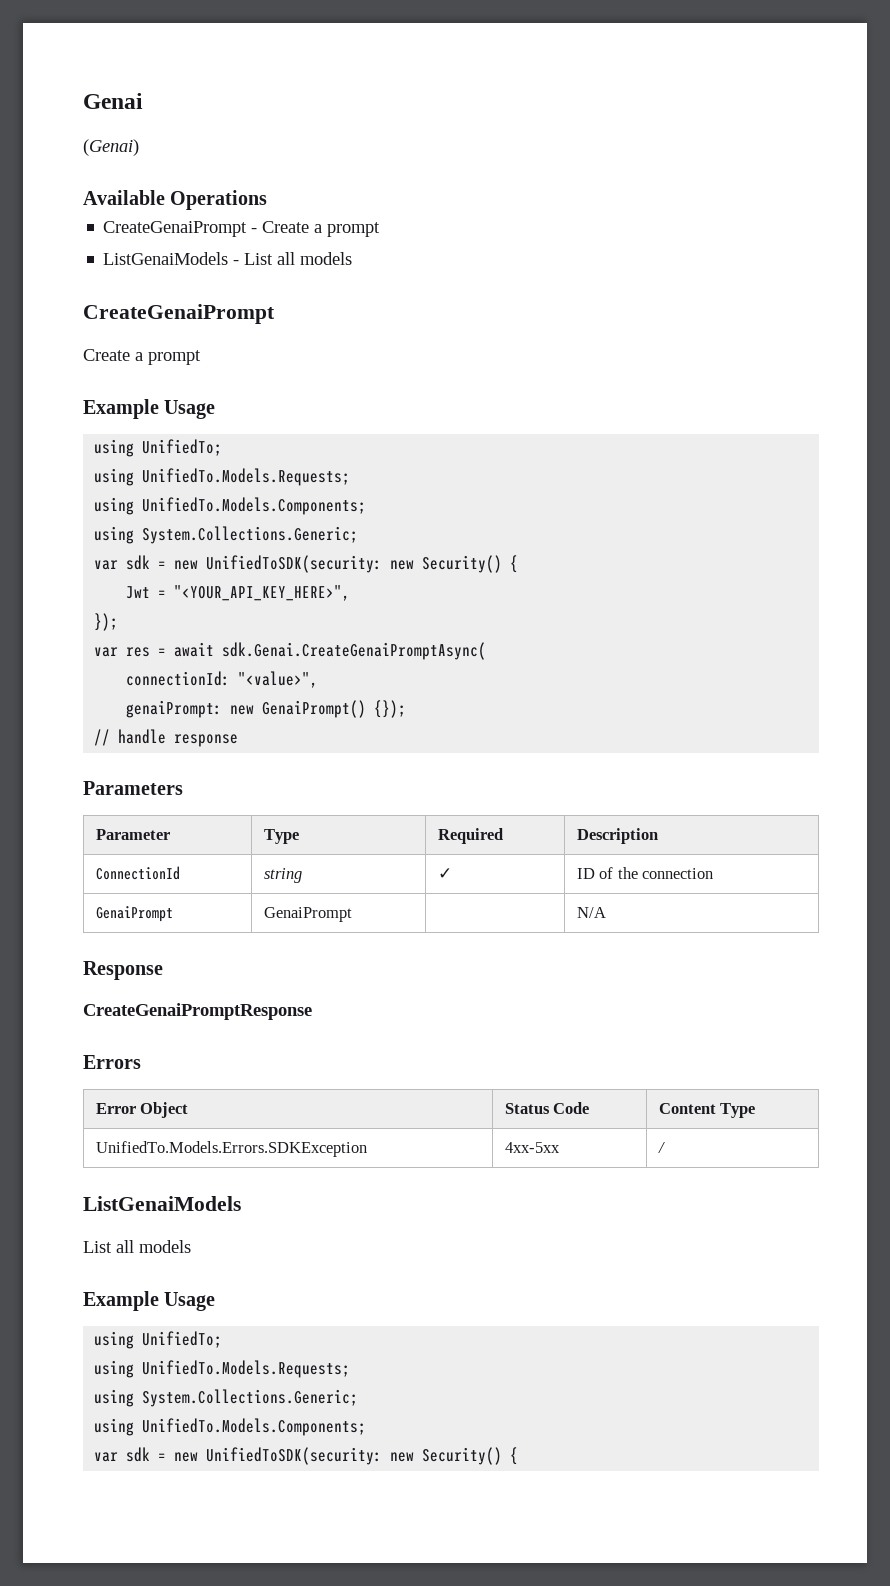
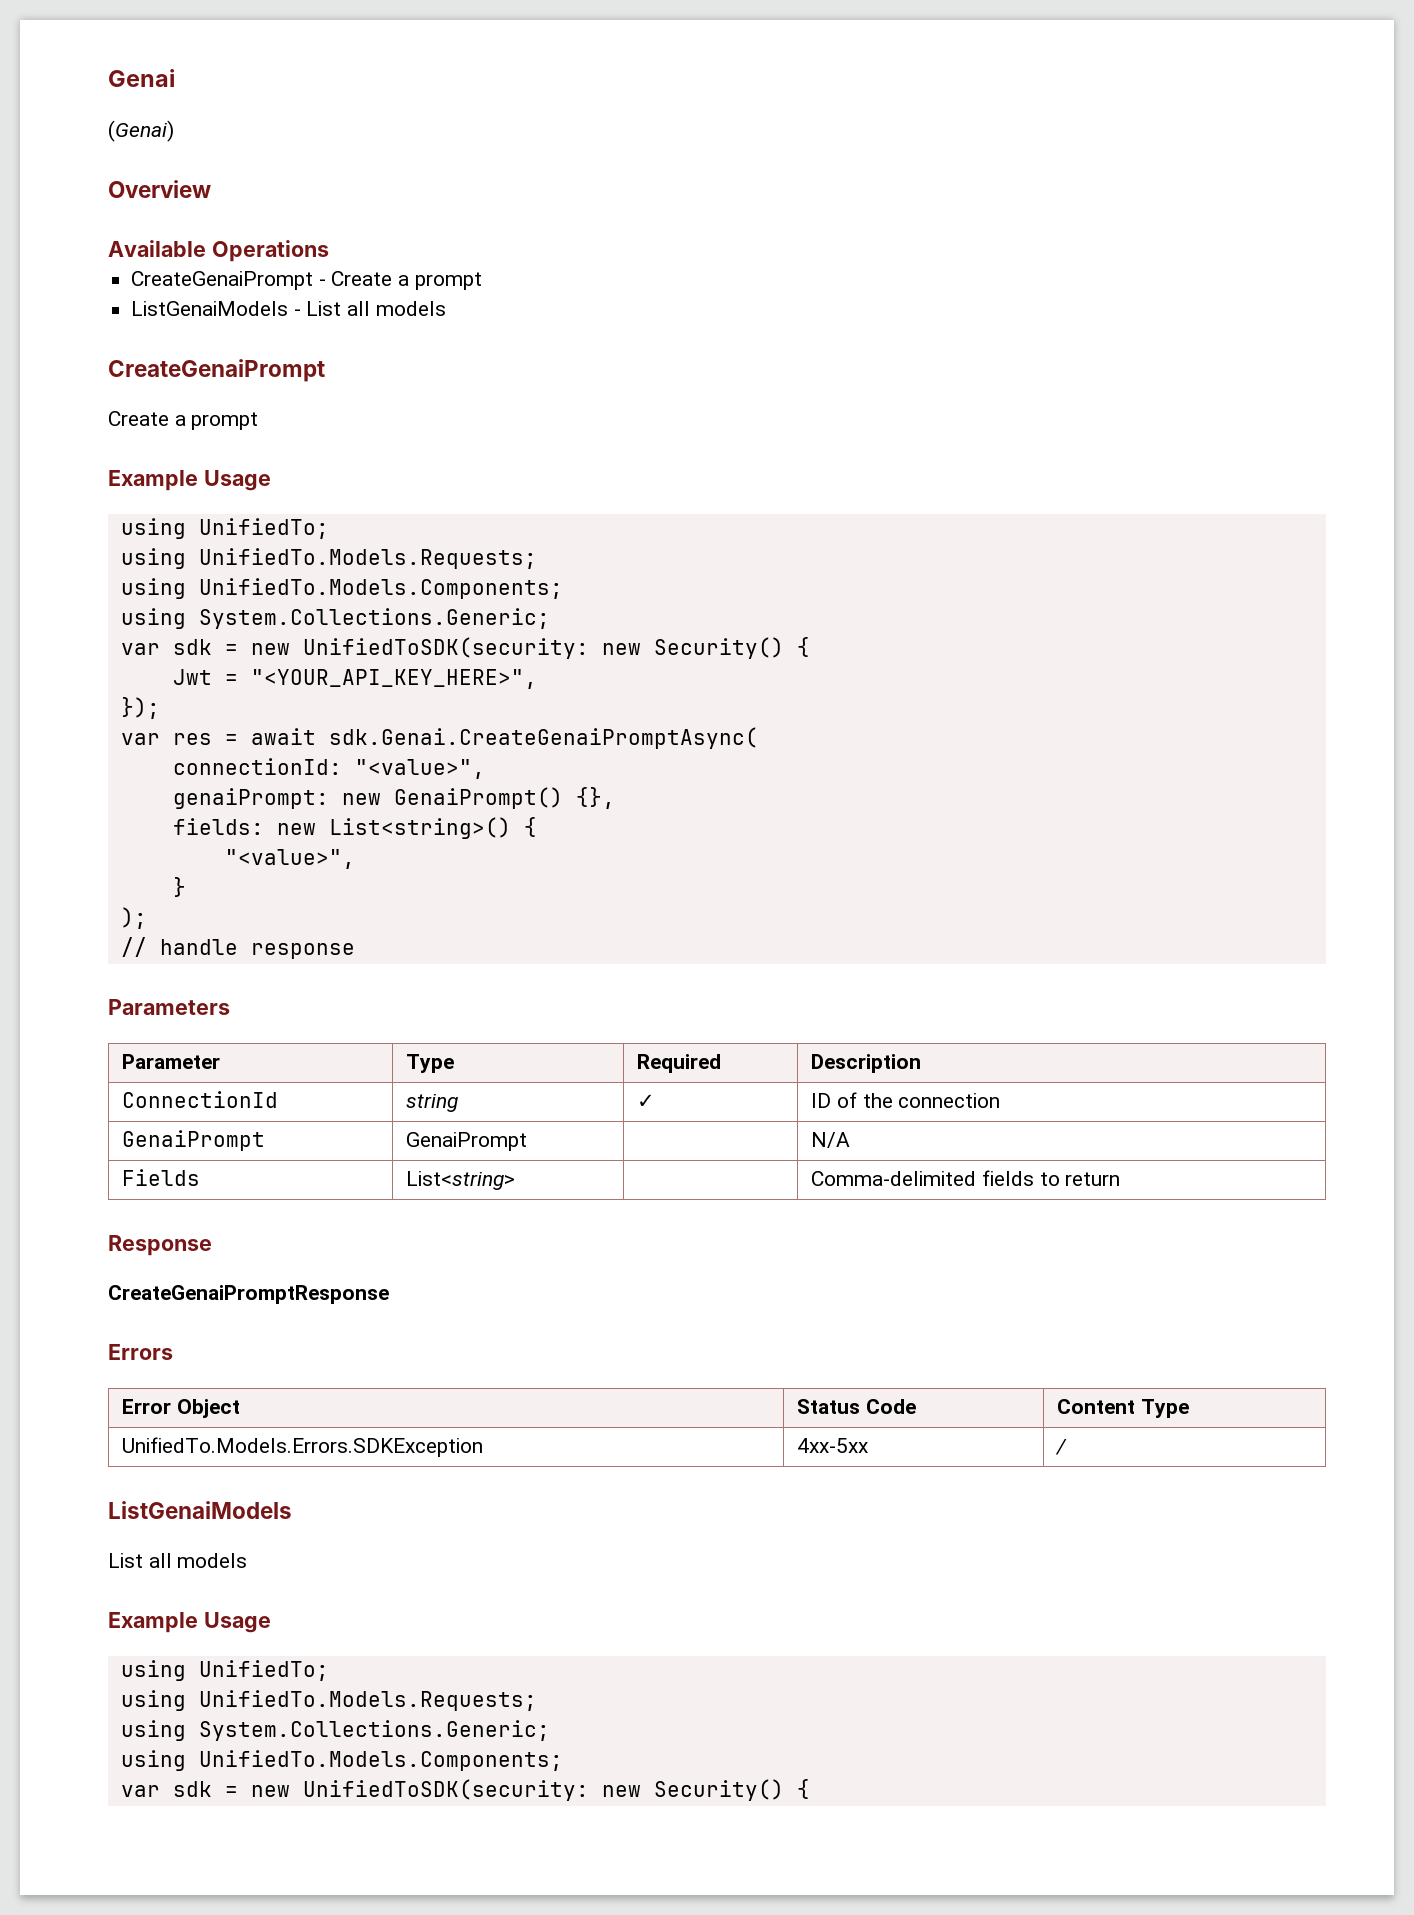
+ Overview
- genaiPrompt: new GenaiPrompt() {});
+ genaiPrompt: new GenaiPrompt() {},
+ fields: new List<string>() {
+ "<value>",
+ }
+ );
+ Fields | List<string> | | Comma-delimited fields to return

